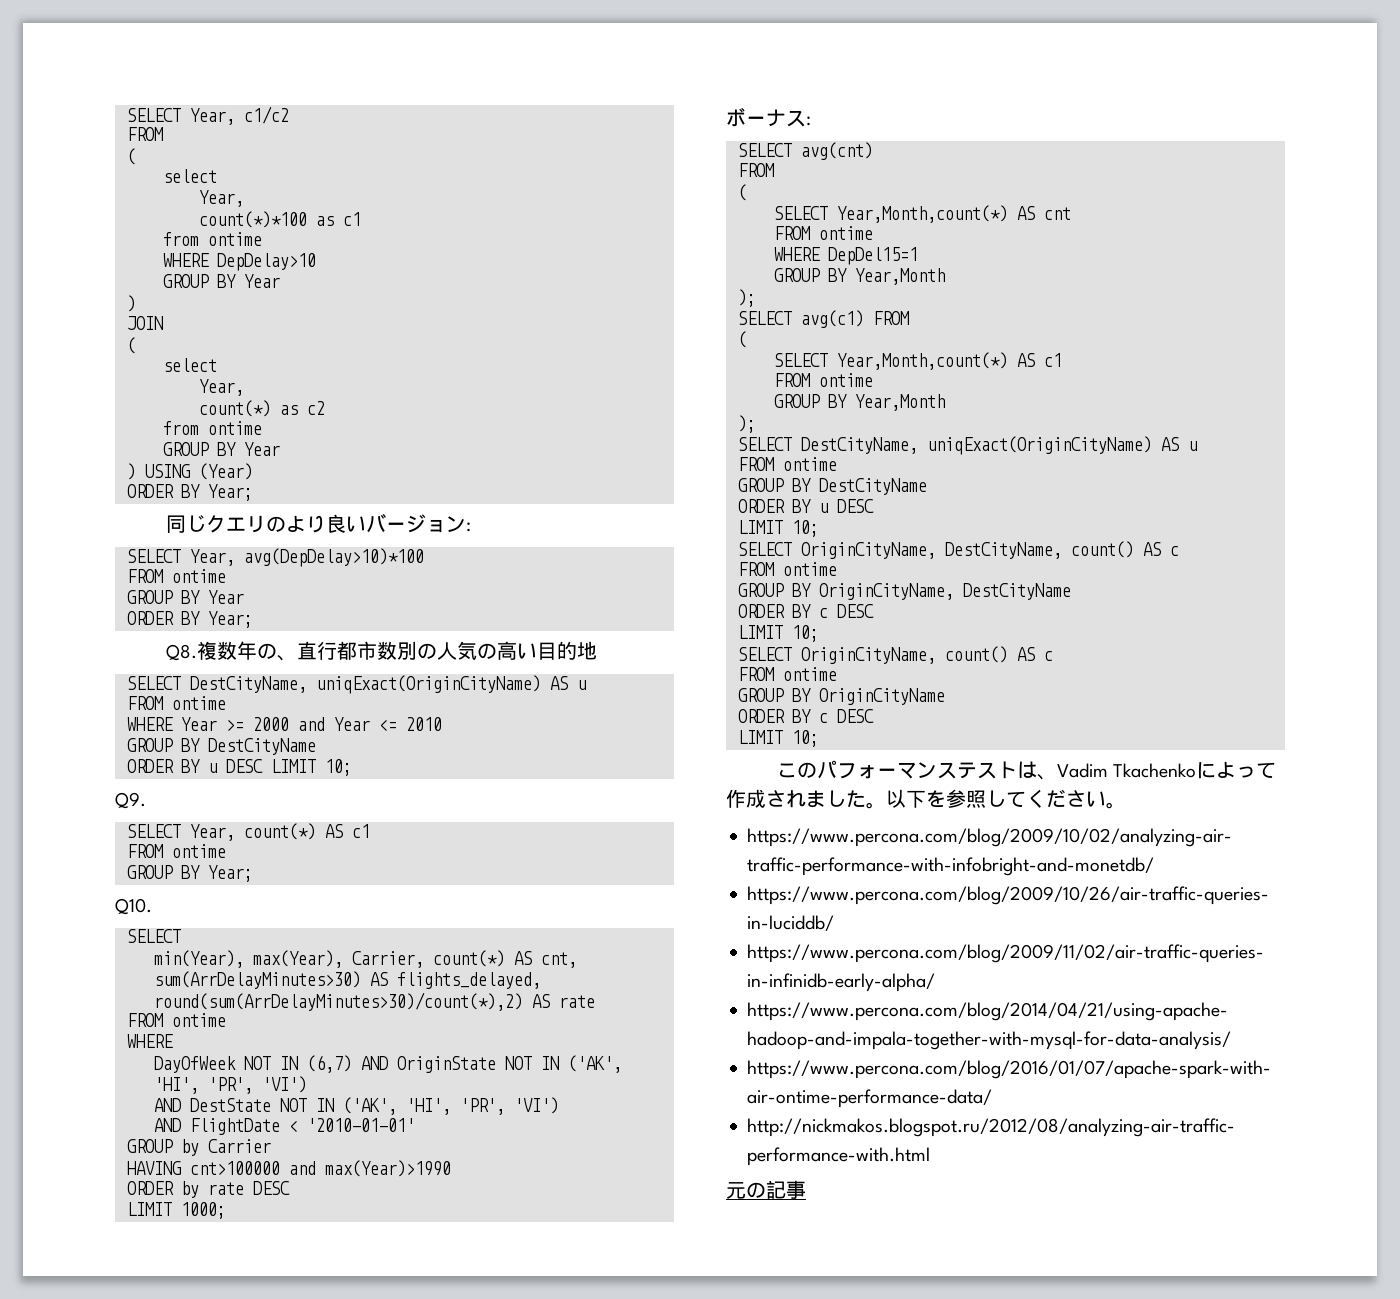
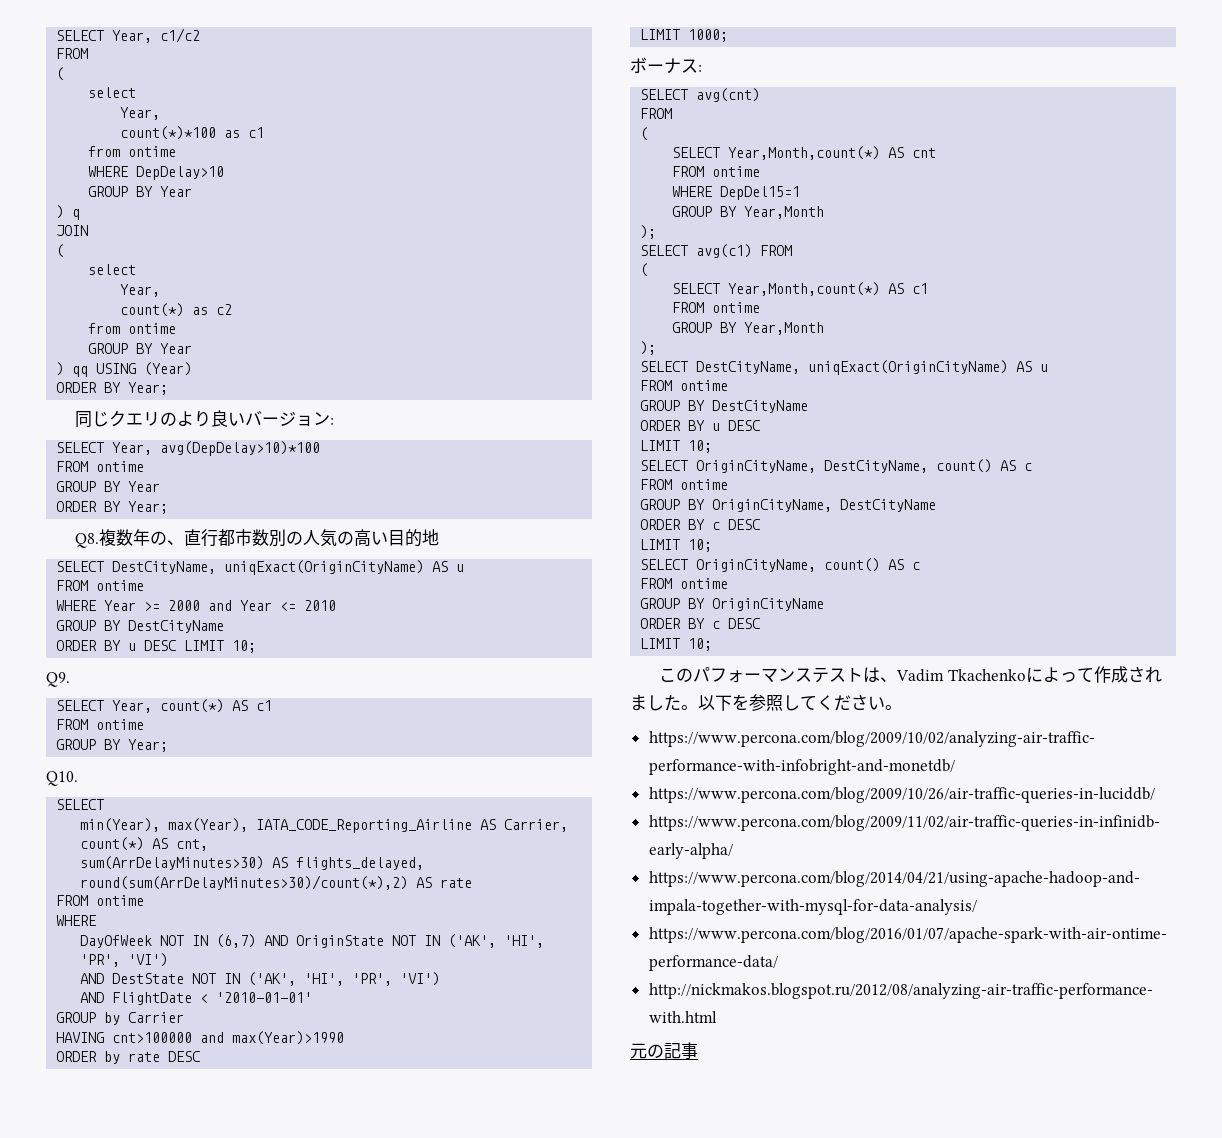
  WHERE DepDelay>10
  GROUP BY Year
- )
+ ) q
- ) USING (Year)
+ ) qq USING (Year)
- min(Year), max(Year), Carrier, count(*) AS cnt,
+ min(Year), max(Year), IATA_CODE_Reporting_Airline AS Carrier, count(*) AS cnt,

